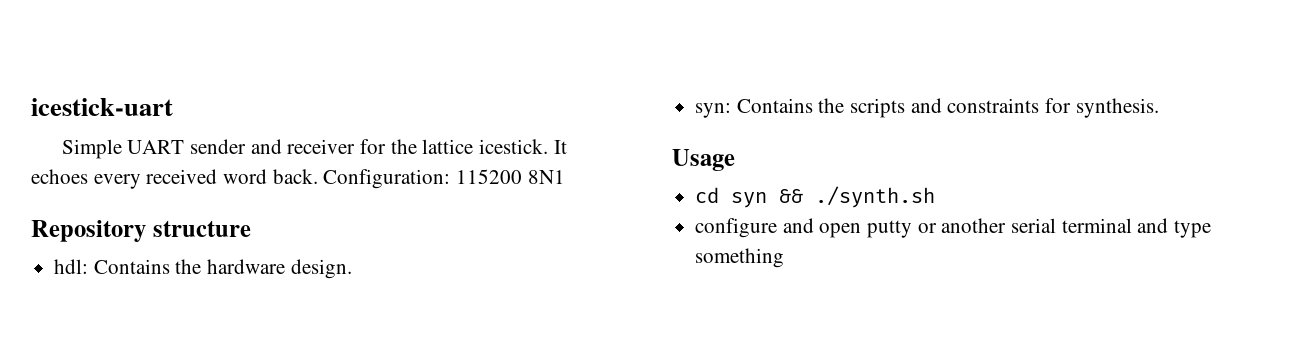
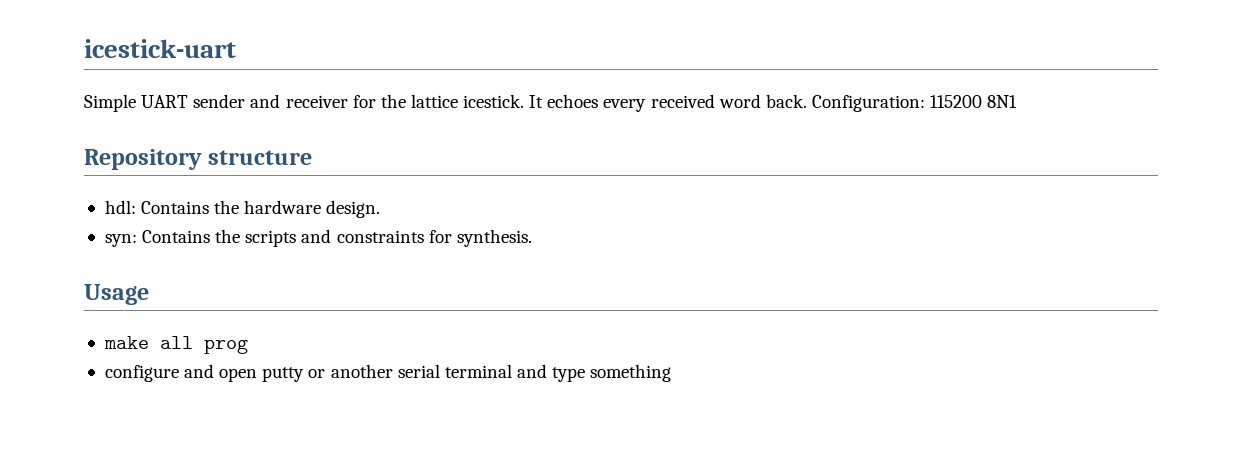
- cd syn && ./synth.sh
+ make all prog

